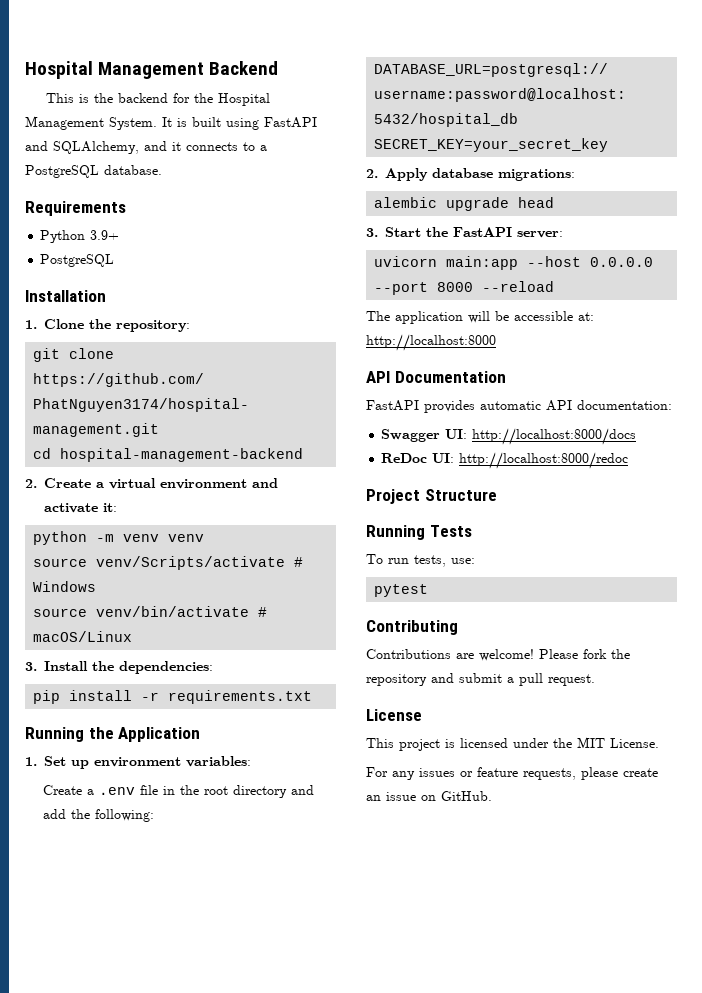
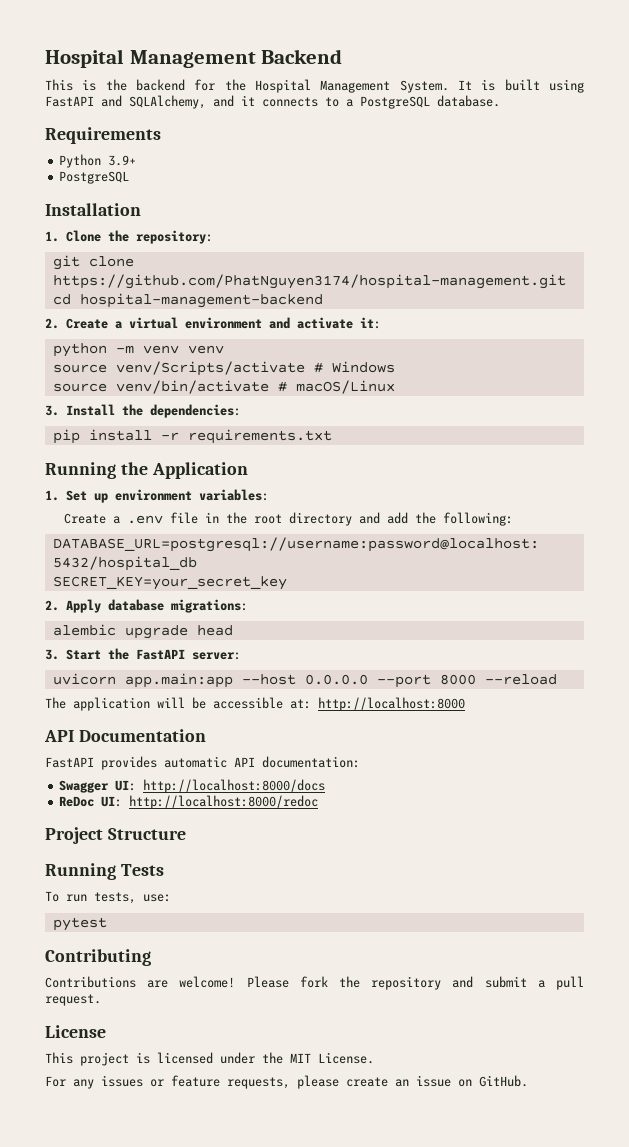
- uvicorn main:app --host 0.0.0.0 --port 8000 --reload
+ uvicorn app.main:app --host 0.0.0.0 --port 8000 --reload

